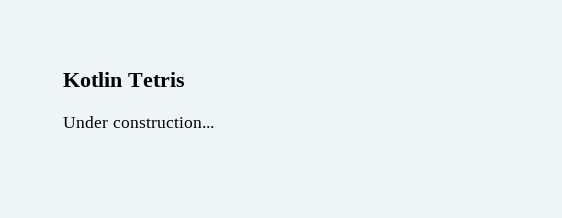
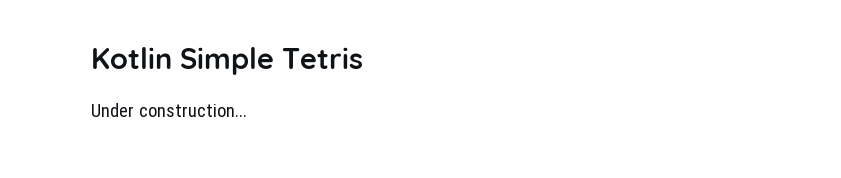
- Kotlin Tetris
+ Kotlin Simple Tetris

